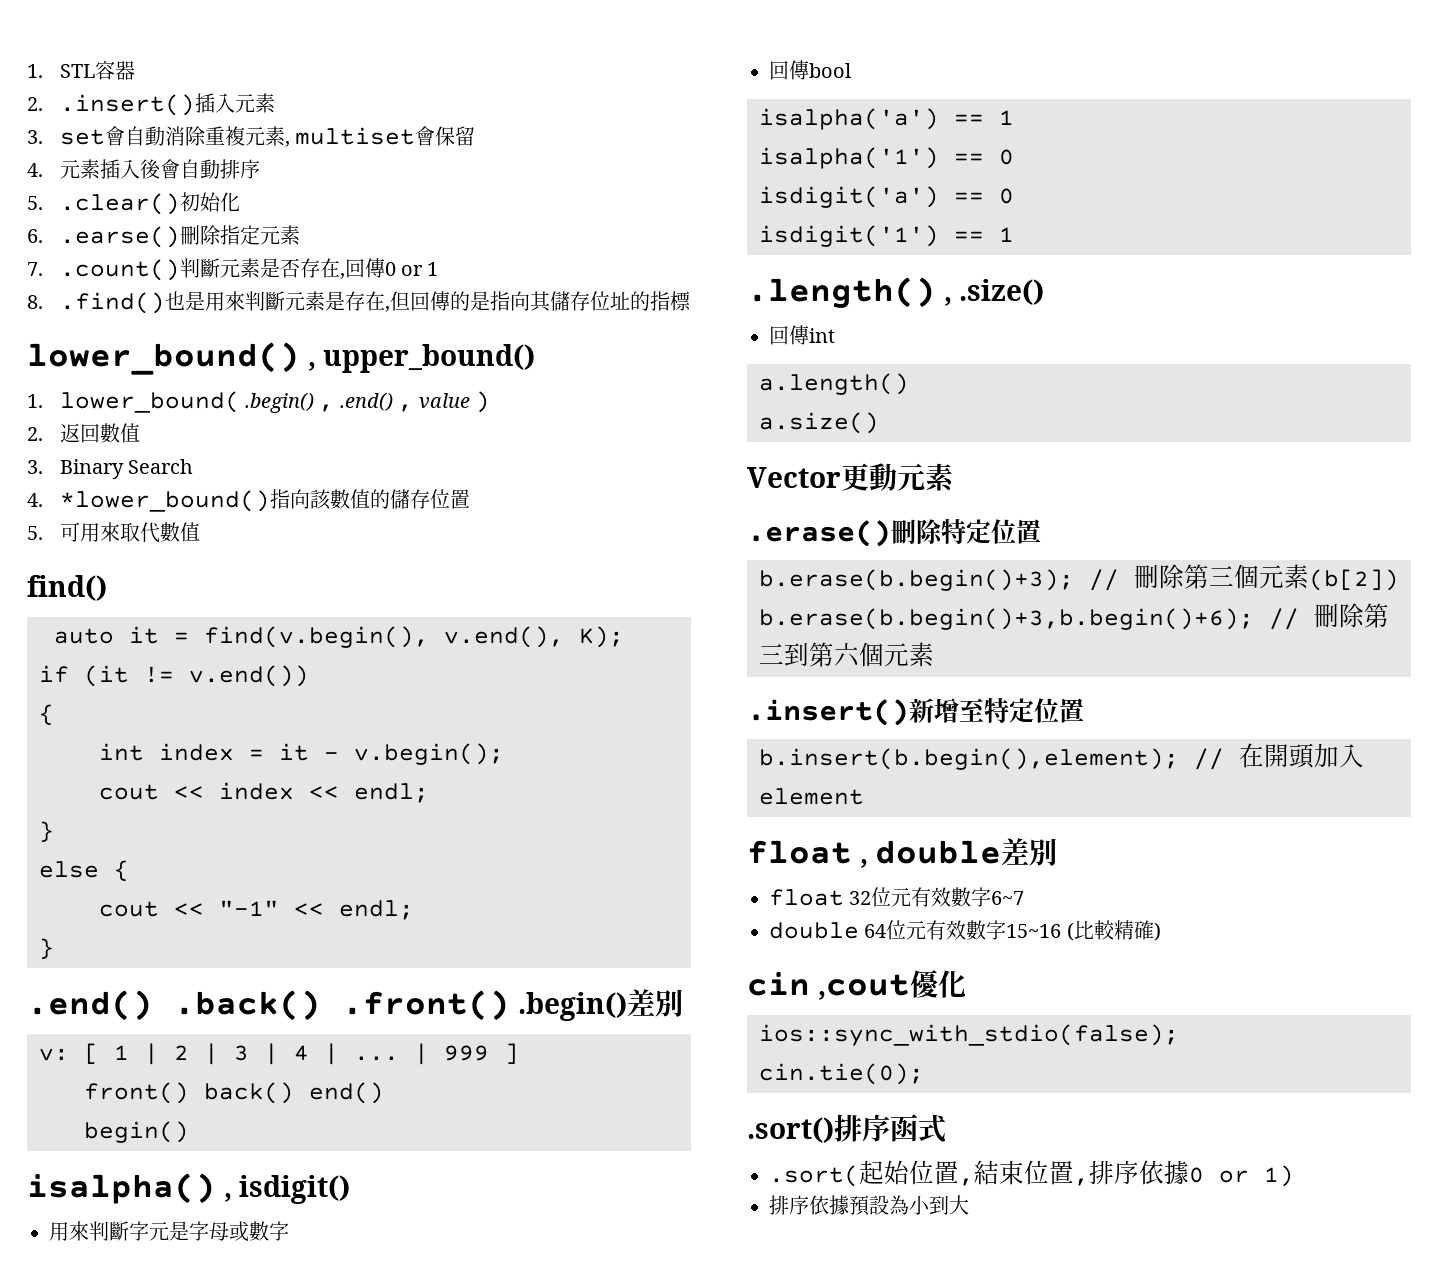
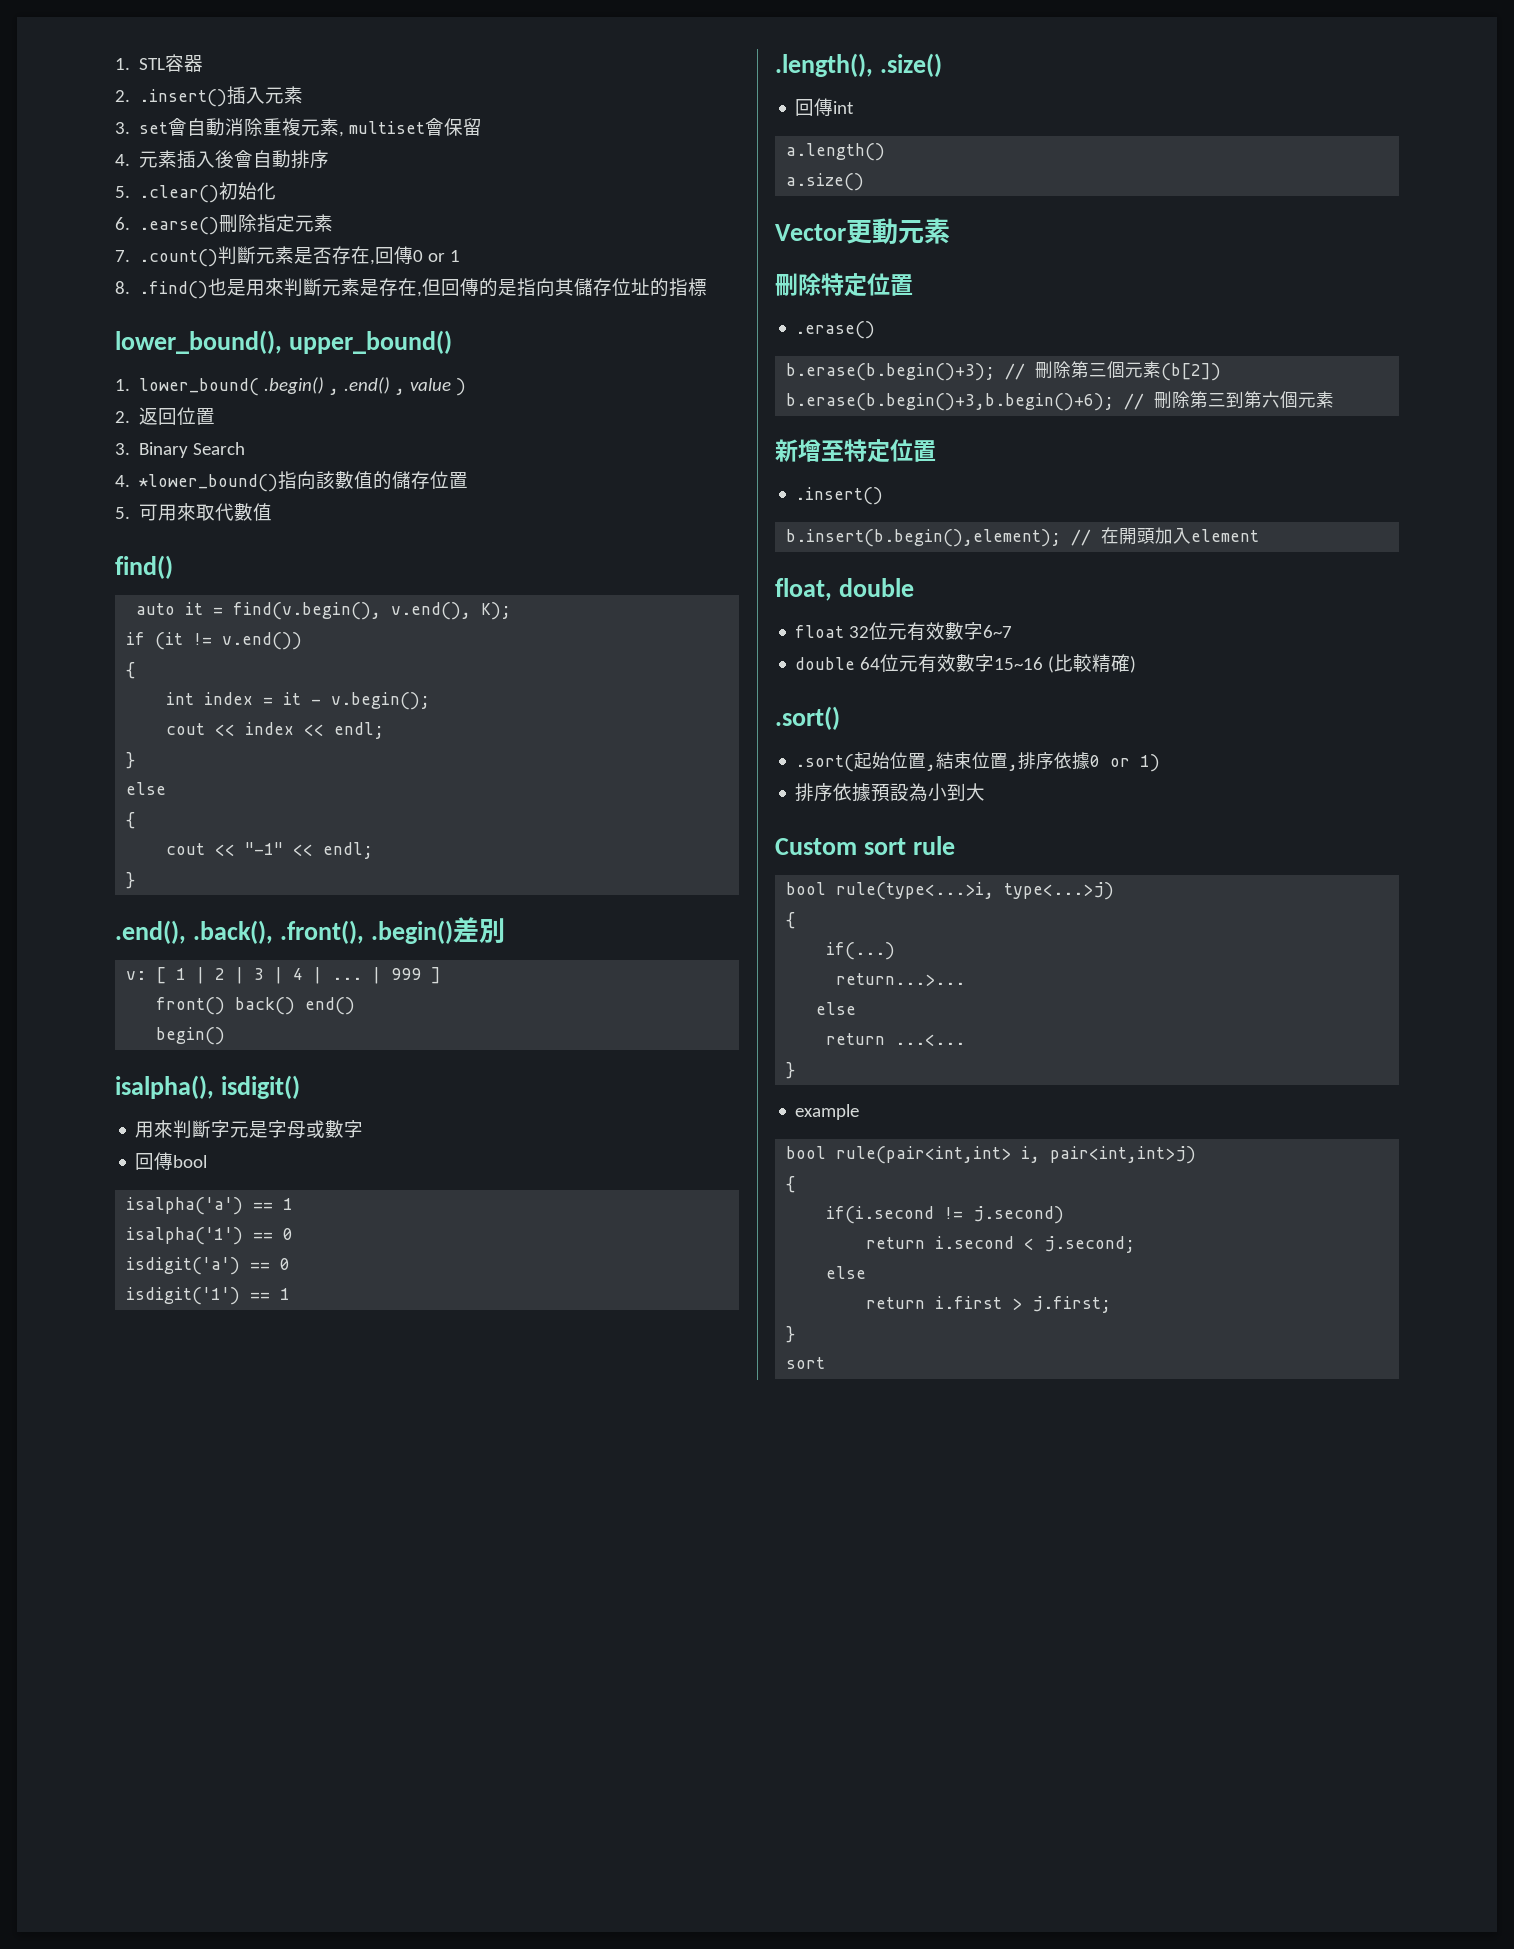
- lower_bound() , upper_bound()
+ lower_bound(), upper_bound()
- 2.返回數值
+ 2.返回位置
  cout << index << endl;
  }
- else {
+ else
+ {
- .end() .back() .front() .begin()差別
+ .end(), .back(), .front(), .begin()差別
- isalpha() , isdigit()
+ isalpha(), isdigit()
- .length() , .size()
+ .length(), .size()
- .erase()刪除特定位置
+ 刪除特定位置
+ .erase()
- .insert()新增至特定位置
+ 新增至特定位置
+ .insert()
- float , double差別
+ float, double
- cin ,cout優化
- ios::sync_with_stdio(false);
- cin.tie(0);
- .sort()排序函式
+ .sort()
+ Custom sort rule
+ bool rule(type<...>i, type<...>j)
+ {
+ if(...)
+ return...>...
+ else
+ return ...<...
+ }
+ example
+ bool rule(pair<int,int> i, pair<int,int>j)
+ {
+ if(i.second != j.second)
+ return i.second < j.second;
+ else
+ return i.first > j.first;
+ }
+ sort

